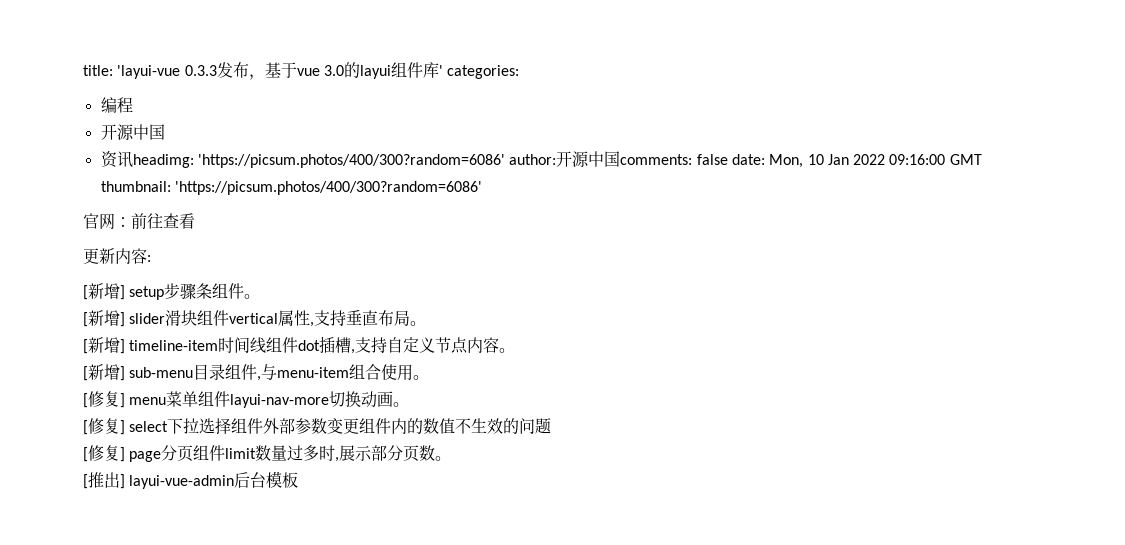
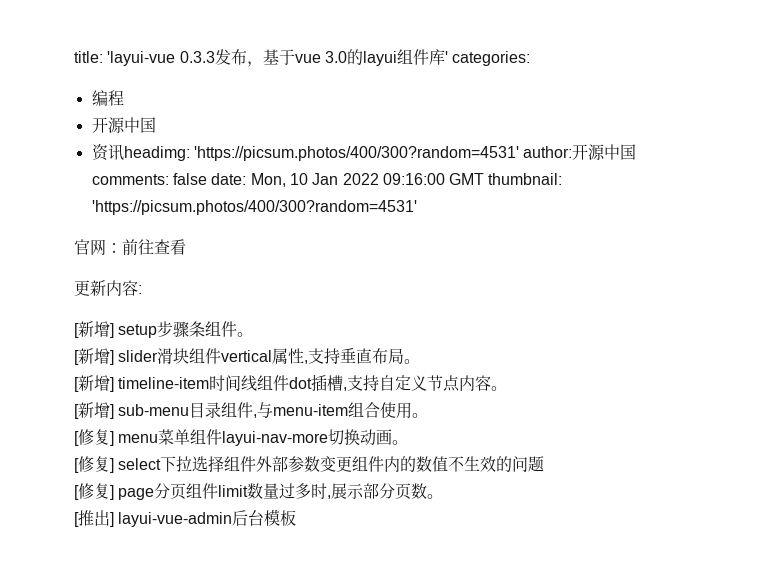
- 资讯headimg: 'https://picsum.photos/400/300?random=6086' author:开源中国comments: false date: Mon, 10 Jan 2022 09:16:00 GMT thumbnail: 'https://picsum.photos/400/300?random=6086'
+ 资讯headimg: 'https://picsum.photos/400/300?random=4531' author:开源中国comments: false date: Mon, 10 Jan 2022 09:16:00 GMT thumbnail: 'https://picsum.photos/400/300?random=4531'

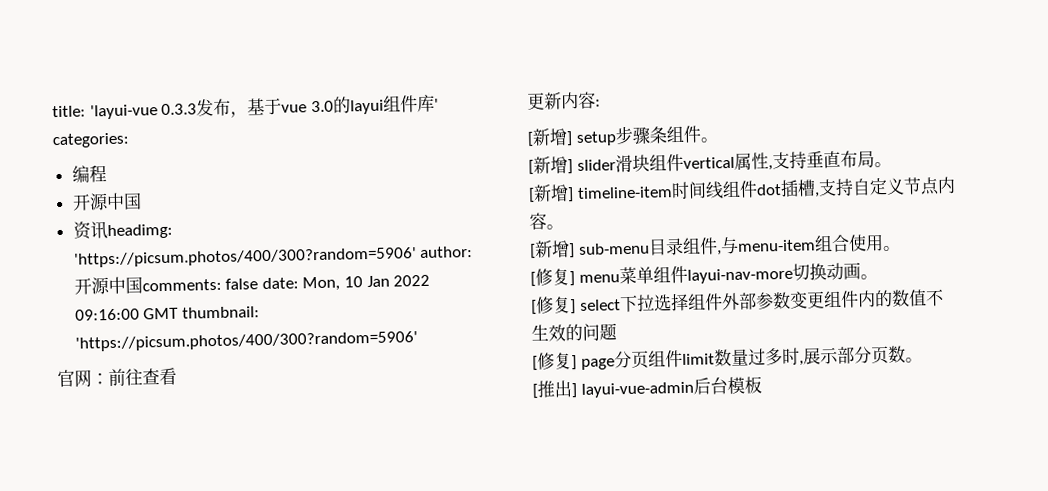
- 资讯headimg: 'https://picsum.photos/400/300?random=4531' author:开源中国comments: false date: Mon, 10 Jan 2022 09:16:00 GMT thumbnail: 'https://picsum.photos/400/300?random=4531'
+ 资讯headimg: 'https://picsum.photos/400/300?random=5906' author:开源中国comments: false date: Mon, 10 Jan 2022 09:16:00 GMT thumbnail: 'https://picsum.photos/400/300?random=5906'

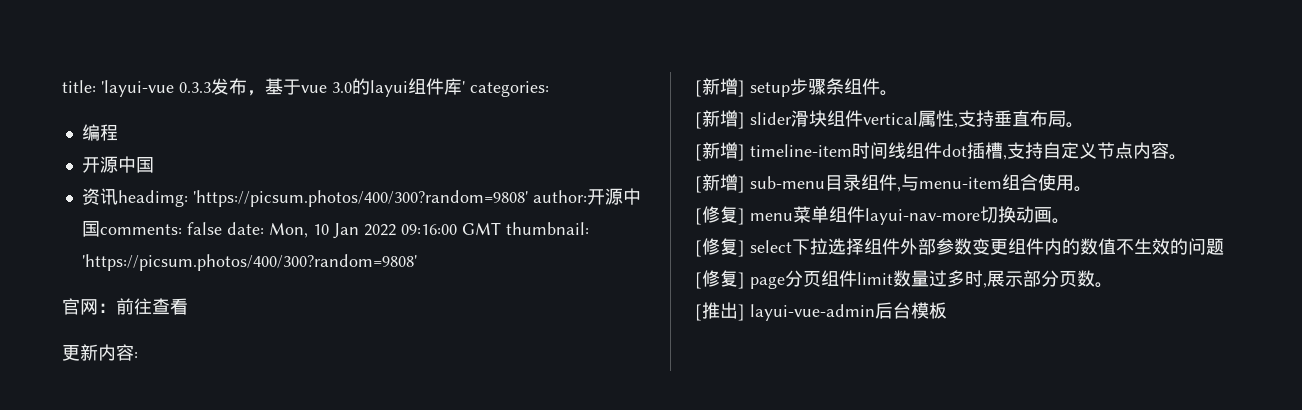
- 资讯headimg: 'https://picsum.photos/400/300?random=5906' author:开源中国comments: false date: Mon, 10 Jan 2022 09:16:00 GMT thumbnail: 'https://picsum.photos/400/300?random=5906'
+ 资讯headimg: 'https://picsum.photos/400/300?random=9808' author:开源中国comments: false date: Mon, 10 Jan 2022 09:16:00 GMT thumbnail: 'https://picsum.photos/400/300?random=9808'

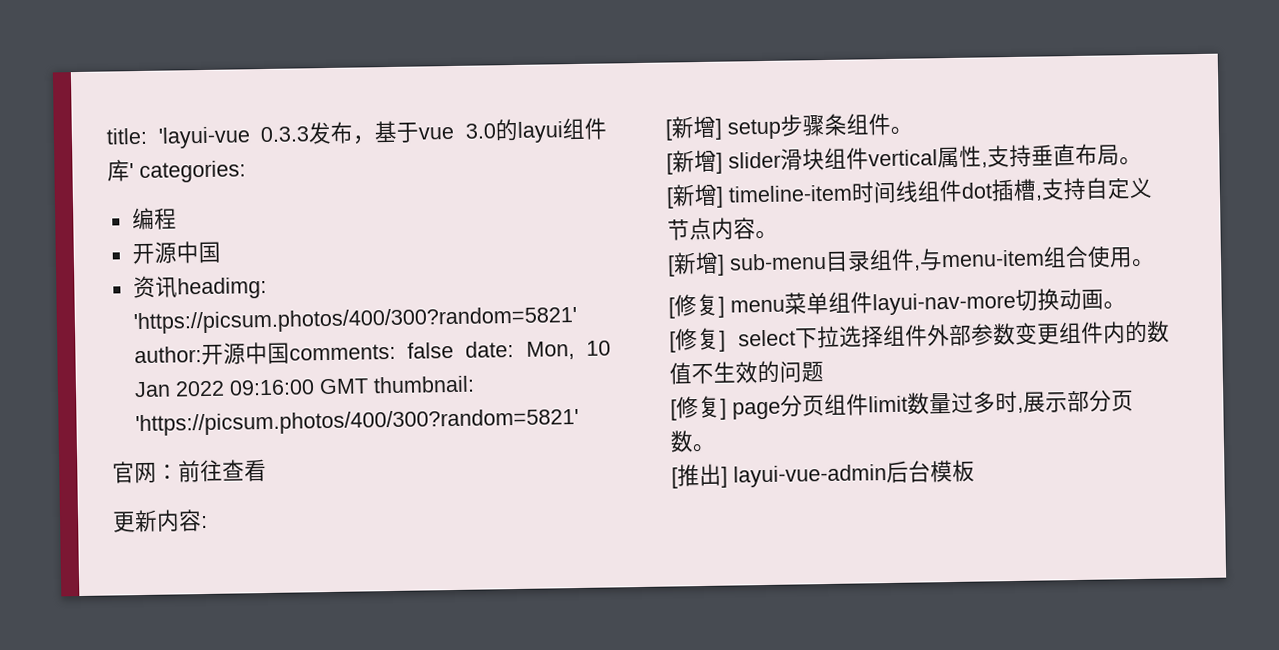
- 资讯headimg: 'https://picsum.photos/400/300?random=9808' author:开源中国comments: false date: Mon, 10 Jan 2022 09:16:00 GMT thumbnail: 'https://picsum.photos/400/300?random=9808'
+ 资讯headimg: 'https://picsum.photos/400/300?random=5821' author:开源中国comments: false date: Mon, 10 Jan 2022 09:16:00 GMT thumbnail: 'https://picsum.photos/400/300?random=5821'

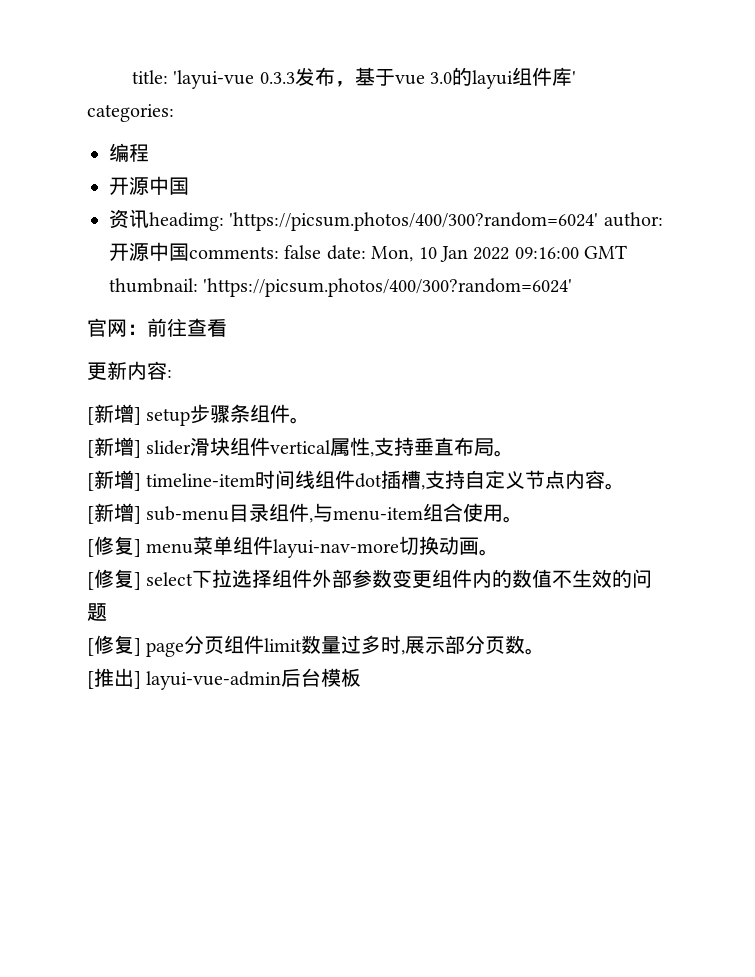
- 资讯headimg: 'https://picsum.photos/400/300?random=5821' author:开源中国comments: false date: Mon, 10 Jan 2022 09:16:00 GMT thumbnail: 'https://picsum.photos/400/300?random=5821'
+ 资讯headimg: 'https://picsum.photos/400/300?random=6024' author:开源中国comments: false date: Mon, 10 Jan 2022 09:16:00 GMT thumbnail: 'https://picsum.photos/400/300?random=6024'

